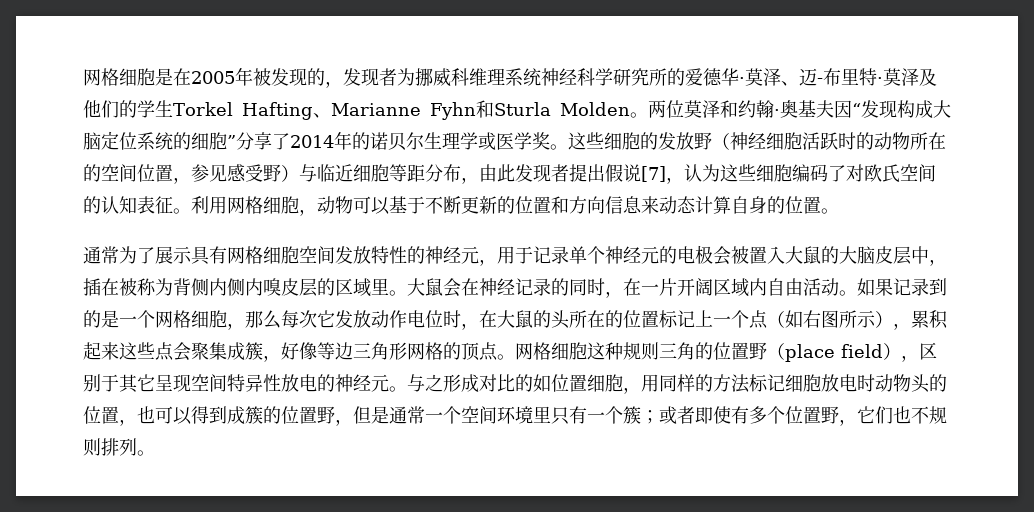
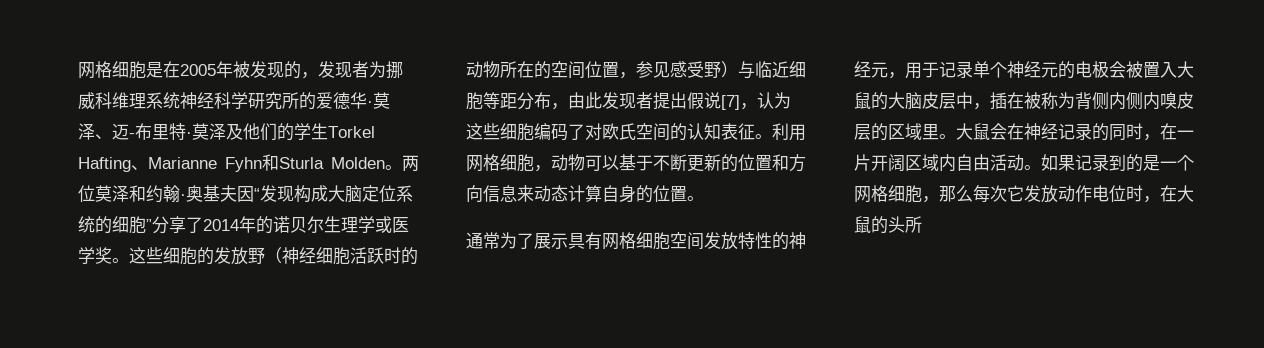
- 如果记录到的是一个网格细胞，那么每次它发放动作电位时，在大鼠的头所在的位置标记上一个点（如右图所示），累积起来这些点会聚集成簇，好像等边三角形网格的顶点。网格细胞这种规则三角的位置野（place field），区别于其它呈现空间特异性放电的神经元。与之形成对比的如位置细胞，用同样的方法标记细胞放电时动物头的位置，也可以得到成簇的位置野，但是通常一个空间环境里只有一个簇；或者即使有多个位置野，它们也不规则排列。
+ 如果记录到的是一个网格细胞，那么每次它发放动作电位时，在大鼠的头所

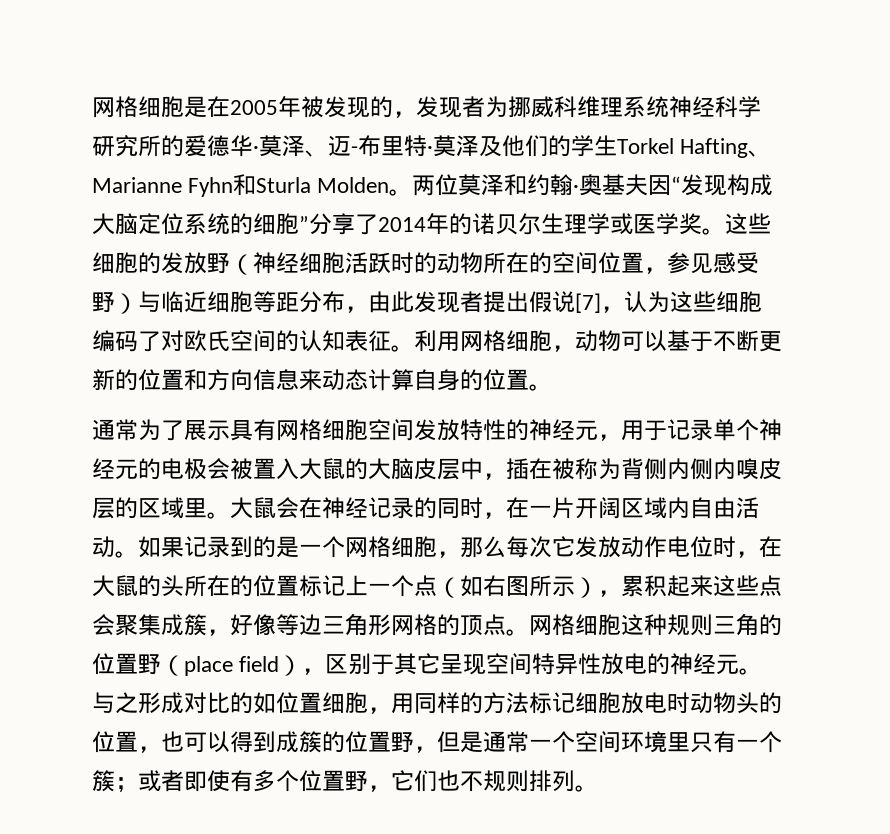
- 如果记录到的是一个网格细胞，那么每次它发放动作电位时，在大鼠的头所
+ 如果记录到的是一个网格细胞，那么每次它发放动作电位时，在大鼠的头所在的位置标记上一个点（如右图所示），累积起来这些点会聚集成簇，好像等边三角形网格的顶点。网格细胞这种规则三角的位置野（place field），区别于其它呈现空间特异性放电的神经元。与之形成对比的如位置细胞，用同样的方法标记细胞放电时动物头的位置，也可以得到成簇的位置野，但是通常一个空间环境里只有一个簇；或者即使有多个位置野，它们也不规则排列。

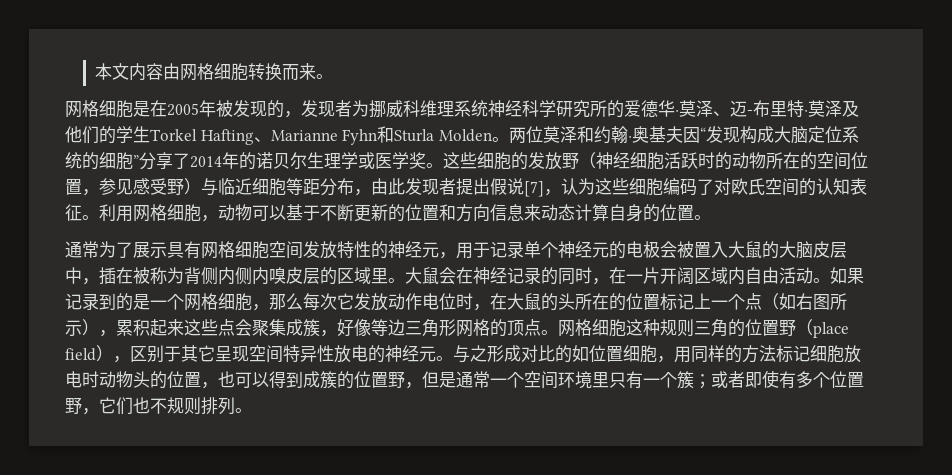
+ 本文内容由网格细胞转换而来。

